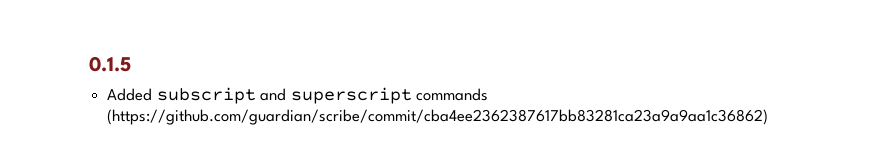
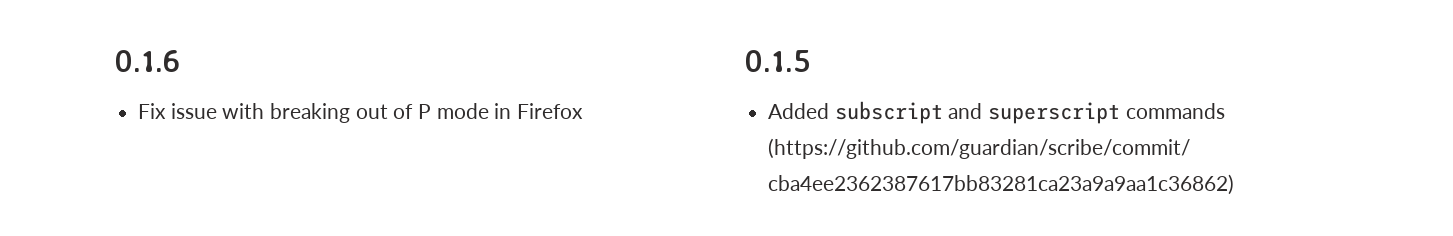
+ 0.1.6
+ Fix issue with breaking out of P mode in Firefox

